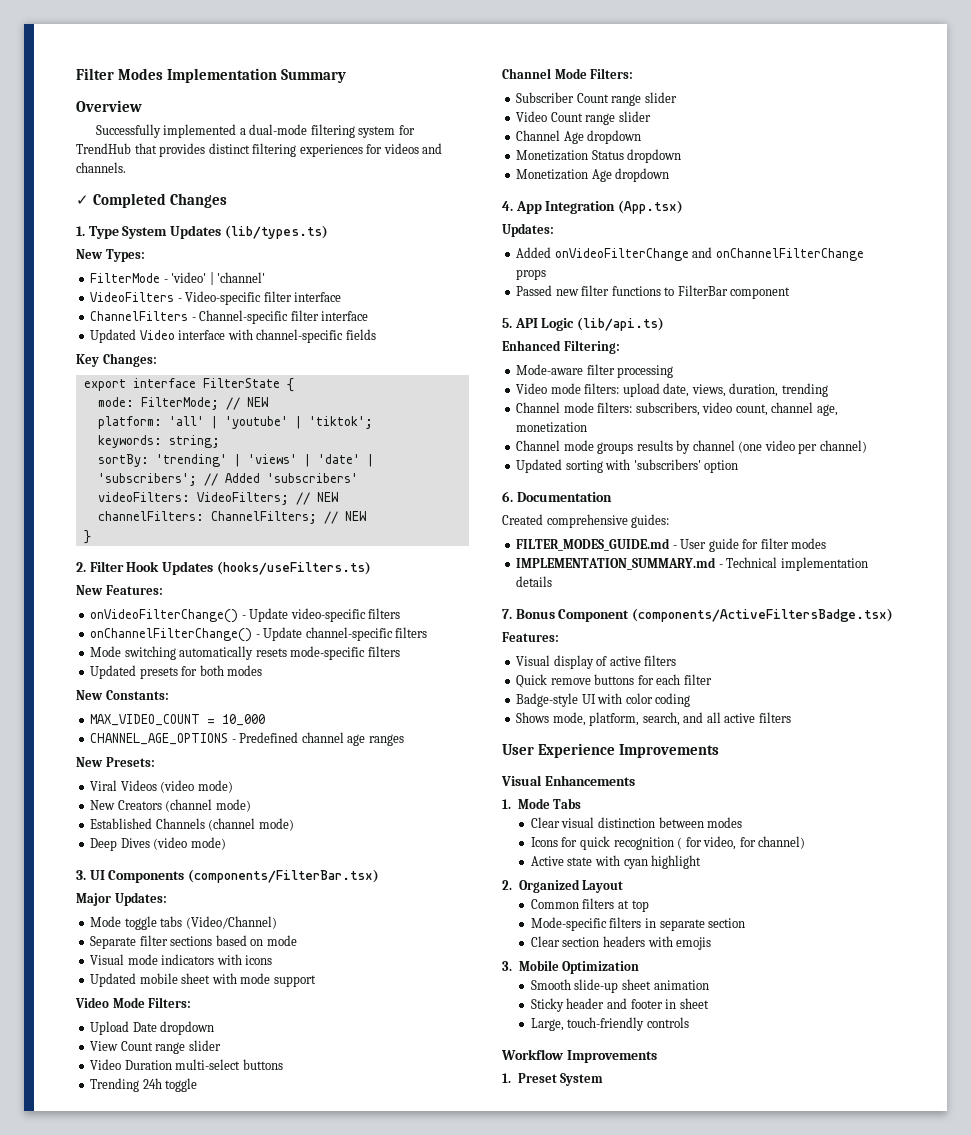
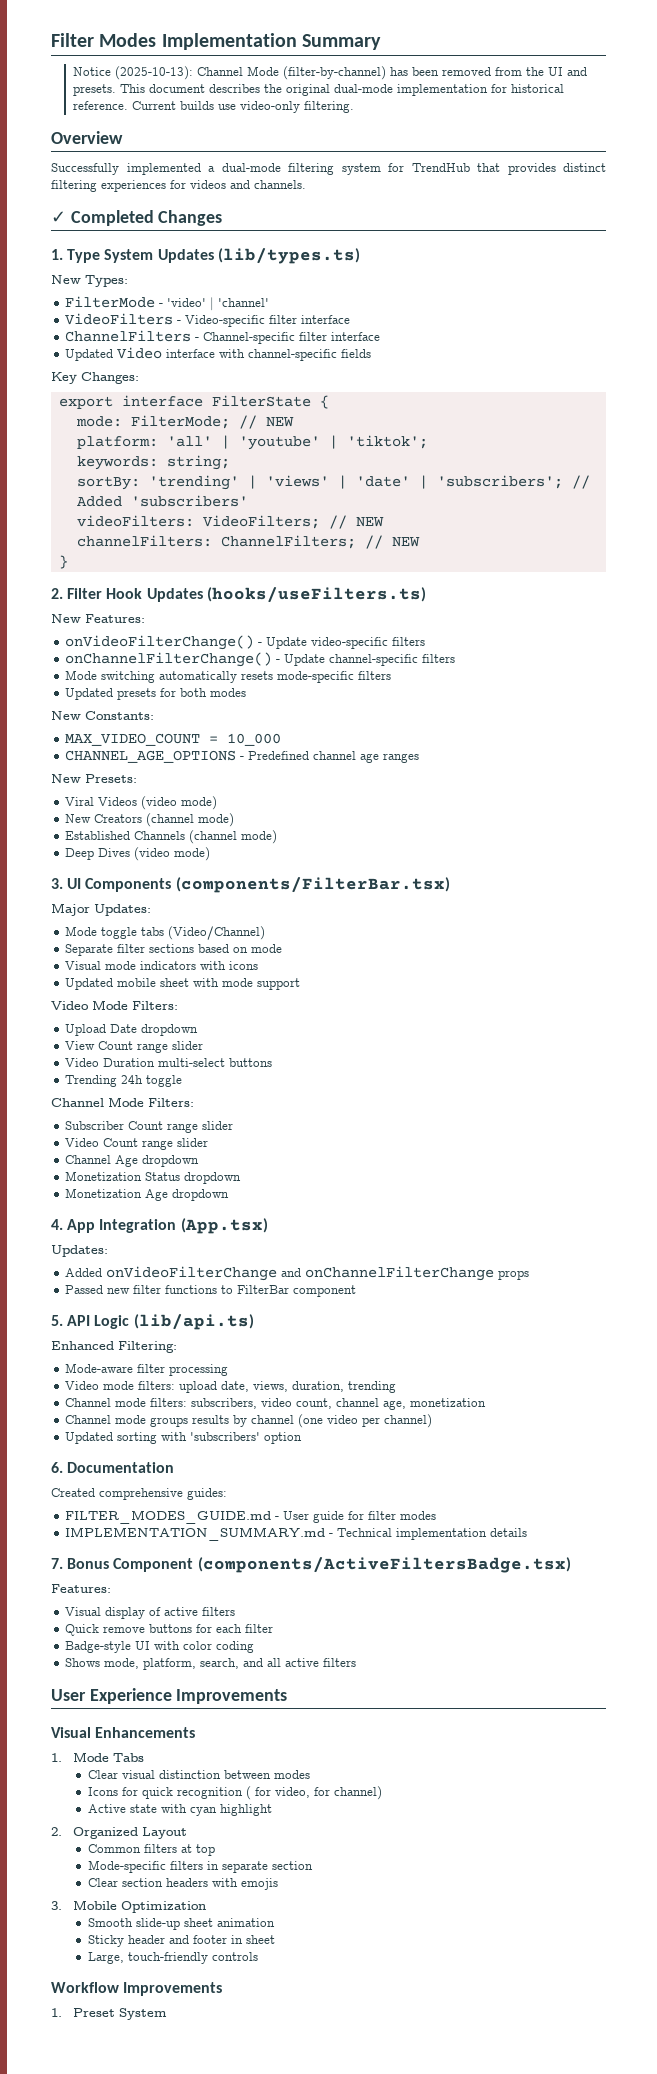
+ Notice (2025-10-13): Channel Mode (filter-by-channel) has been removed from the UI and presets. This document describes the original dual-mode implementation for historical reference. Current builds use video-only filtering.

